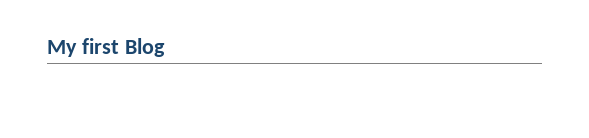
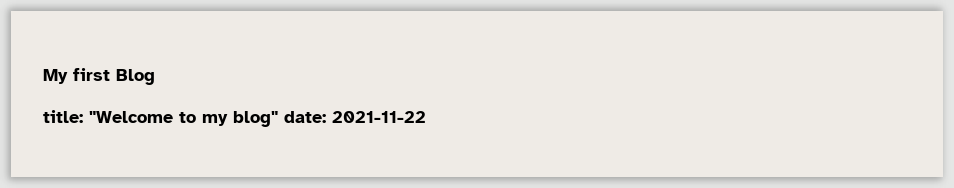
+ title: "Welcome to my blog" date: 2021-11-22

